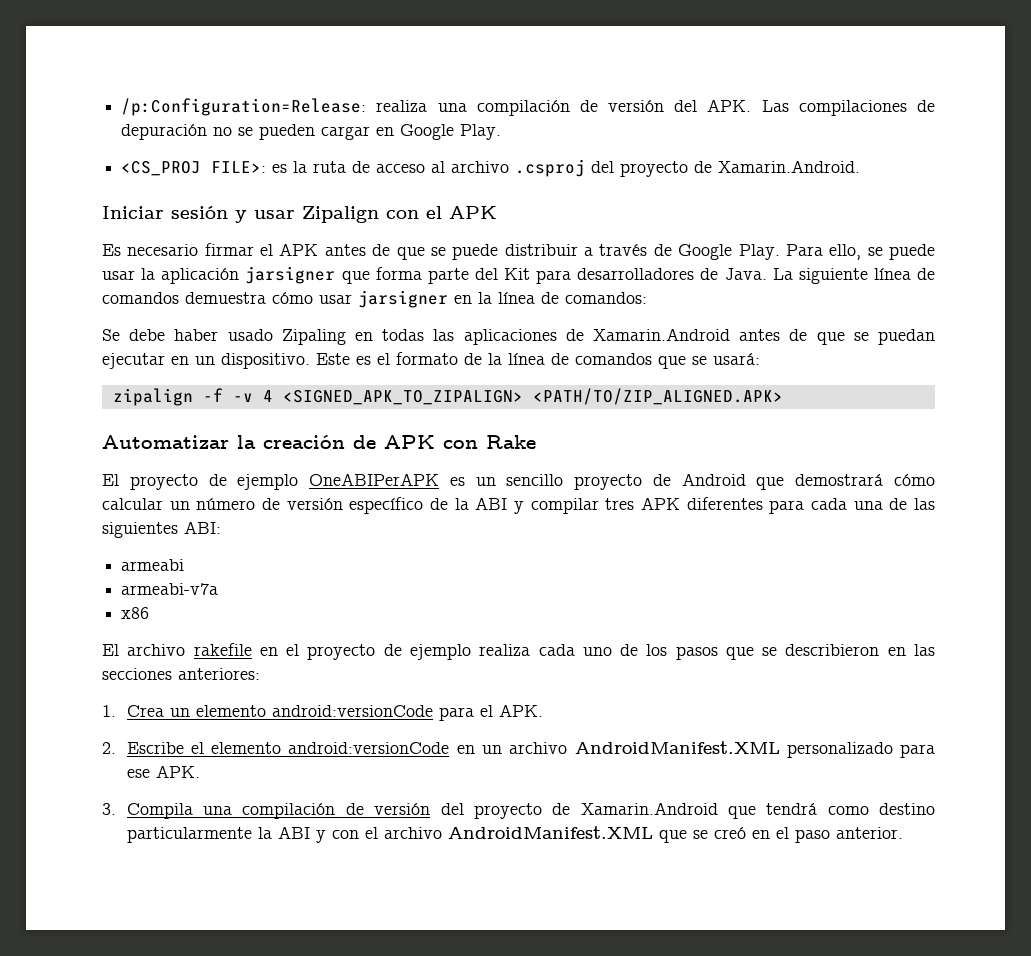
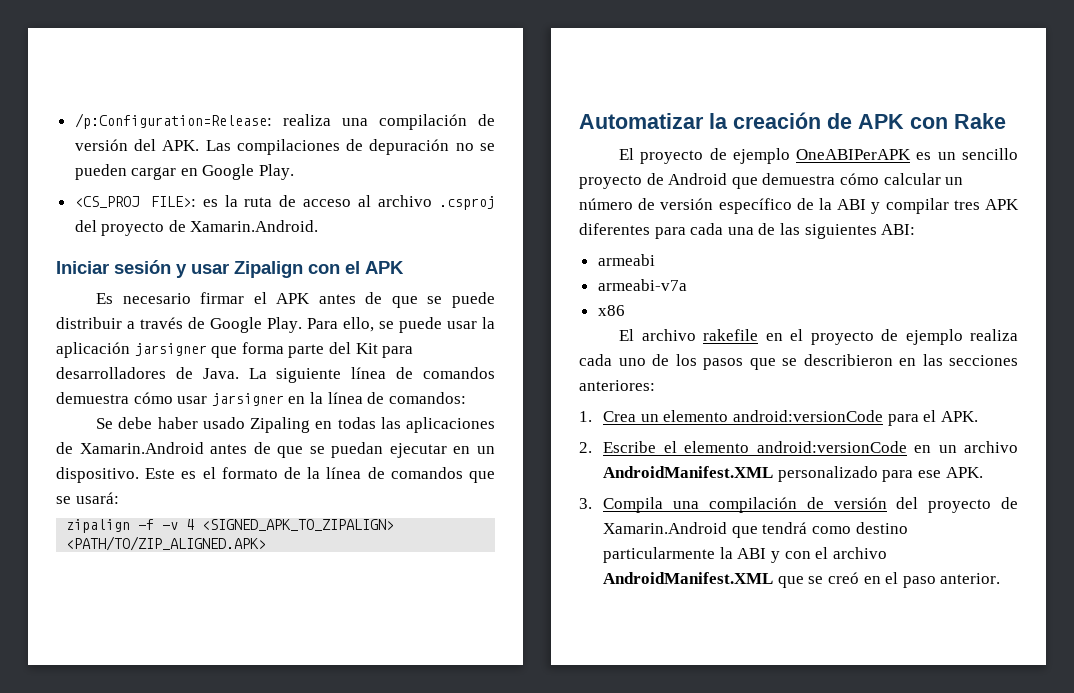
- El proyecto de ejemplo OneABIPerAPK es un sencillo proyecto de Android que demostrará cómo calcular un número de versión específico de la ABI y compilar tres APK diferentes para cada una de las siguientes ABI:
+ El proyecto de ejemplo OneABIPerAPK es un sencillo proyecto de Android que demuestra cómo calcular un número de versión específico de la ABI y compilar tres APK diferentes para cada una de las siguientes ABI:

